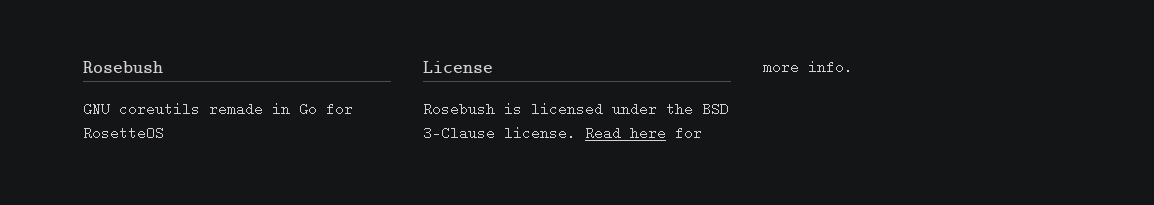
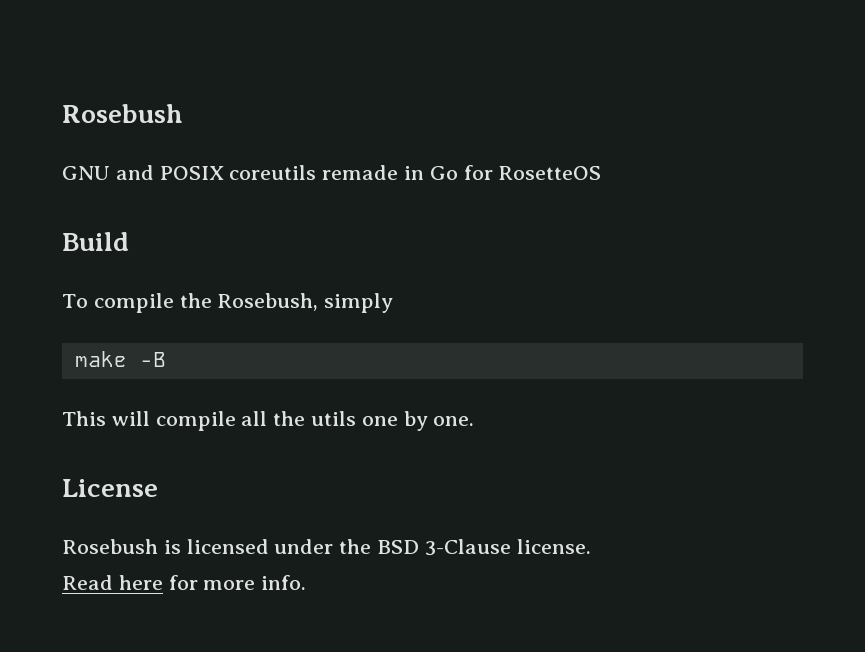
- GNU coreutils remade in Go for RosetteOS
+ GNU and POSIX coreutils remade in Go for RosetteOS
+ Build
+ To compile the Rosebush, simply
+ make -B
+ This will compile all the utils one by one.
- Rosebush is licensed under the BSD 3-Clause license. Read here for more info.
+ Rosebush is licensed under the BSD 3-Clause license.
+ Read here for more info.

